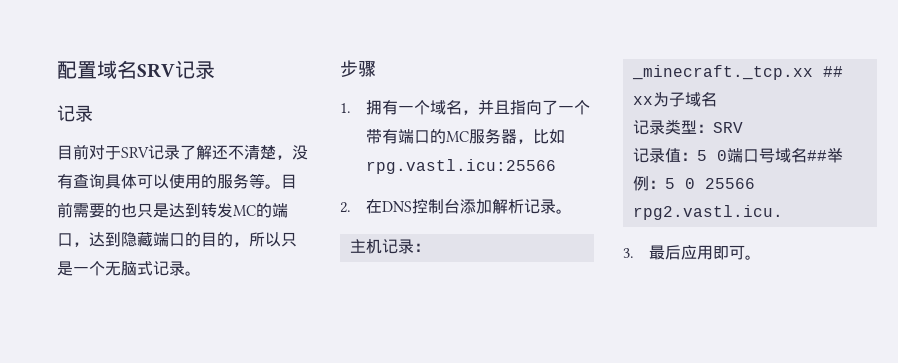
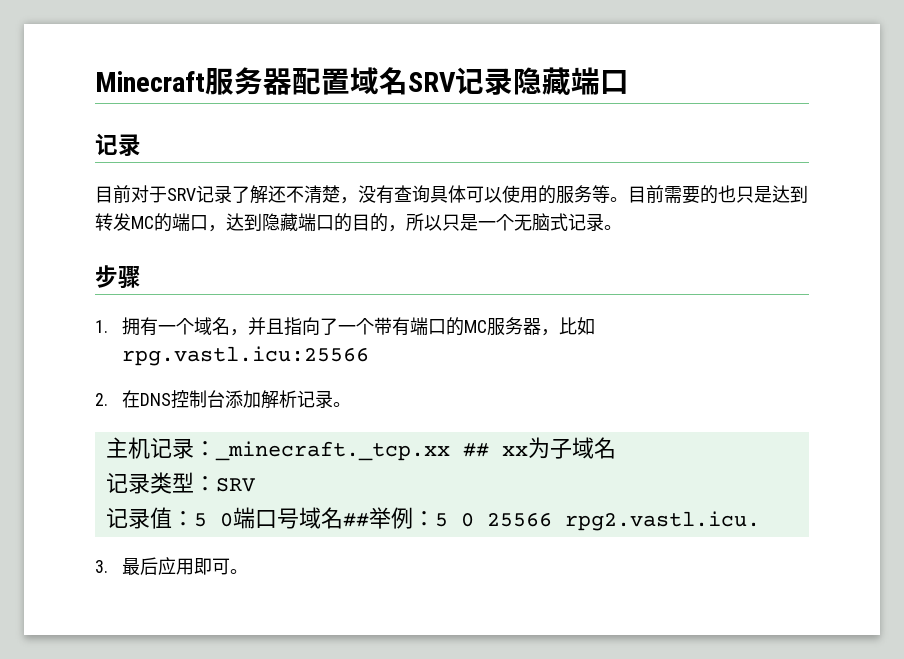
- 配置域名SRV记录
+ Minecraft服务器配置域名SRV记录隐藏端口

